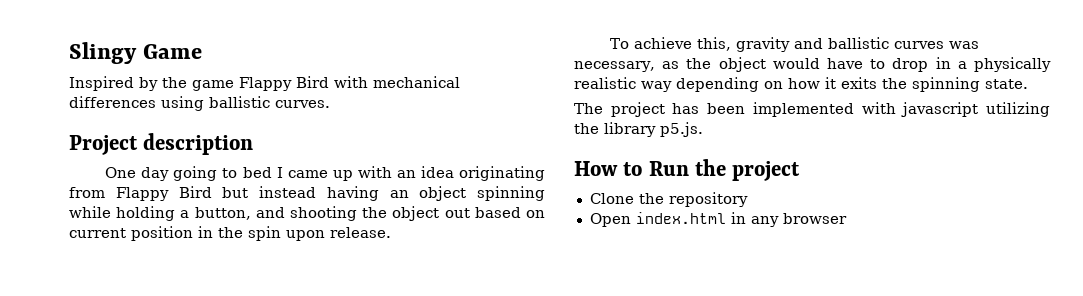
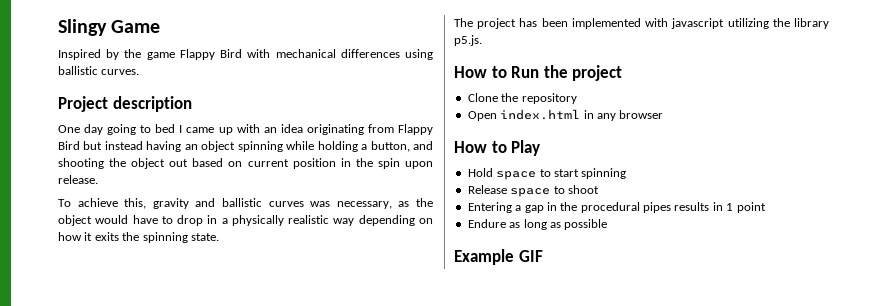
+ How to Play
+ Hold space to start spinning
+ Release space to shoot
+ Entering a gap in the procedural pipes results in 1 point
+ Endure as long as possible
+ Example GIF

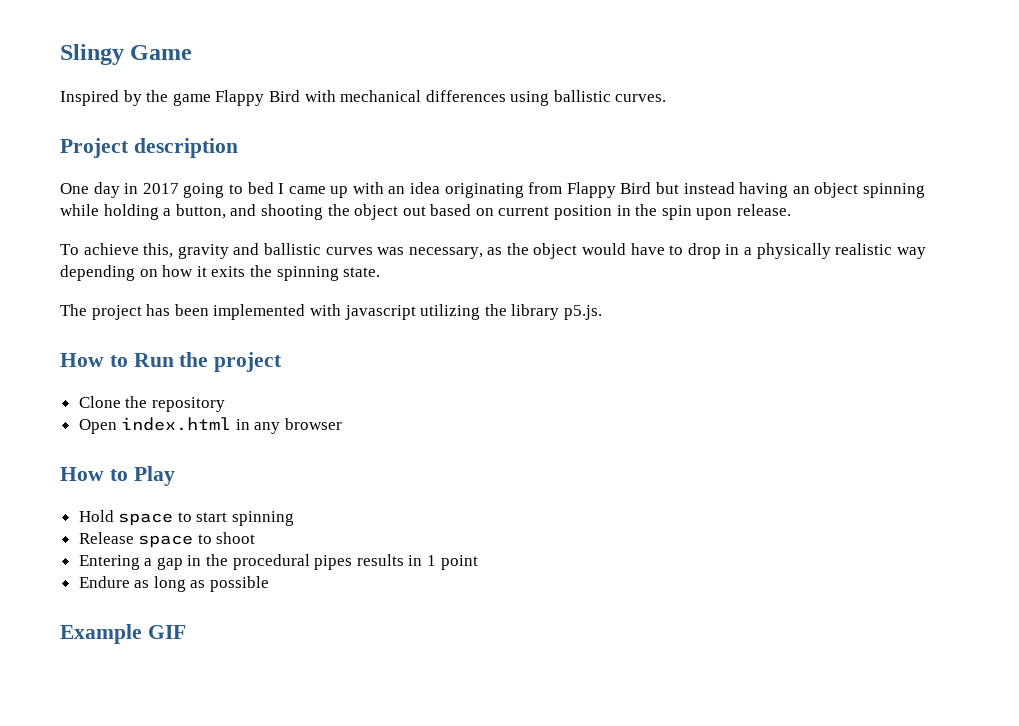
- One day going to bed I came up with an idea originating from Flappy Bird but instead having an object spinning while holding a button, and shooting the object out based on current position in the spin upon release.
+ One day in 2017 going to bed I came up with an idea originating from Flappy Bird but instead having an object spinning while holding a button, and shooting the object out based on current position in the spin upon release.

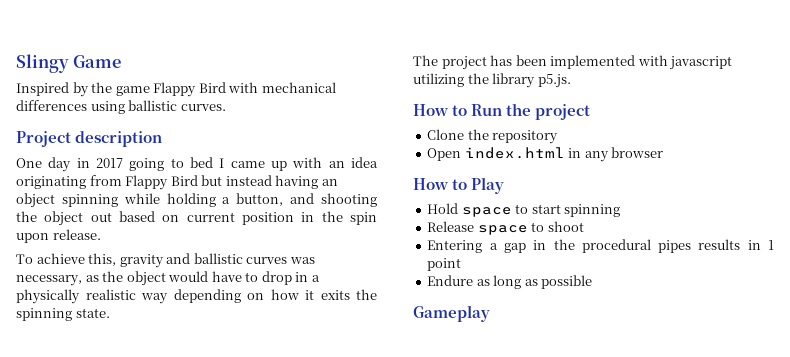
- Example GIF
+ Gameplay

